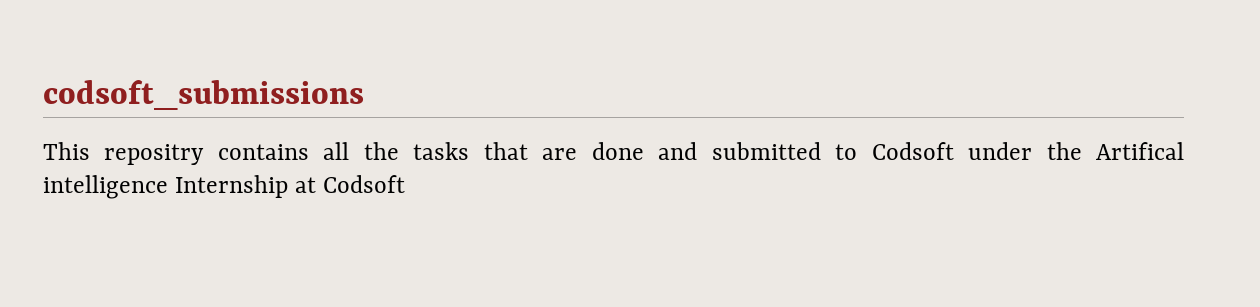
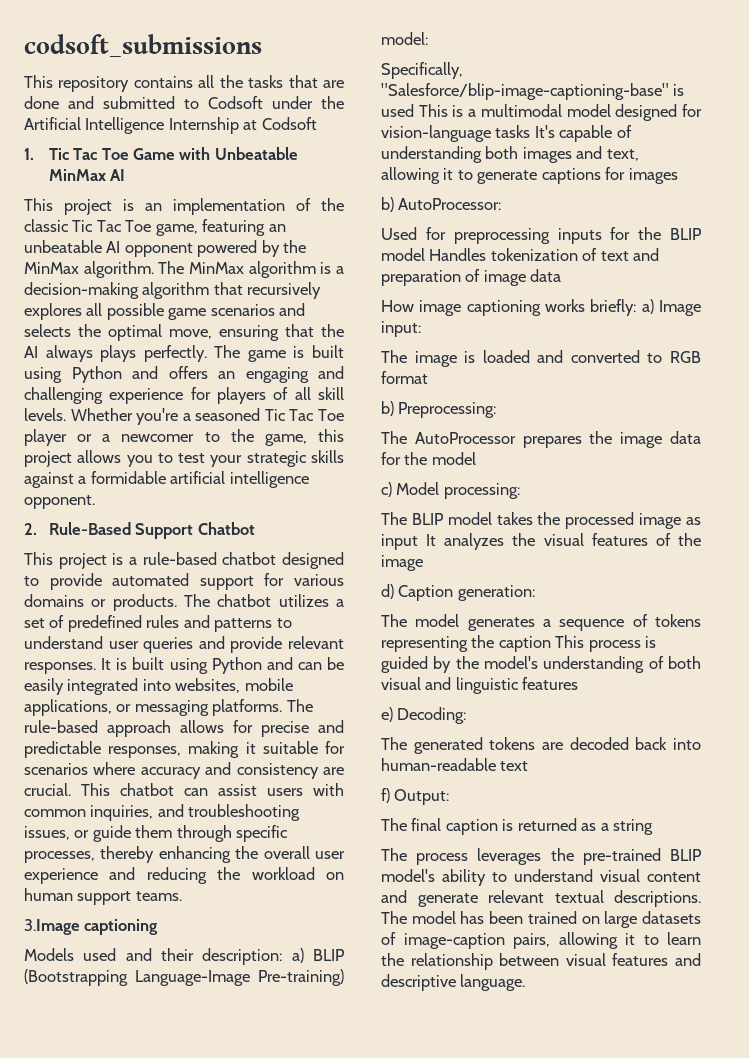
- This repositry contains all the tasks that are done and submitted to Codsoft under the Artifical intelligence Internship at Codsoft
+ This repository contains all the tasks that are done and submitted to Codsoft under the Artificial Intelligence Internship at Codsoft
+ 1. Tic Tac Toe Game with Unbeatable MinMax AI
+ This project is an implementation of the classic Tic Tac Toe game, featuring an unbeatable AI opponent powered by the MinMax algorithm. The MinMax algorithm is a decision-making algorithm that recursively explores all possible game scenarios and selects the optimal move, ensuring that the AI always plays perfectly. The game is built using Python and offers an engaging and challenging experience for players of all skill levels. Whether you're a seasoned Tic Tac Toe player or a newcomer to the game, this project allows you to test your strategic skills against a formidable artificial intelligence opponent.
+ 2. Rule-Based Support Chatbot
+ This project is a rule-based chatbot designed to provide automated support for various domains or products. The chatbot utilizes a set of predefined rules and patterns to understand user queries and provide relevant responses. It is built using Python and can be easily integrated into websites, mobile applications, or messaging platforms. The rule-based approach allows for precise and predictable responses, making it suitable for scenarios where accuracy and consistency are crucial. This chatbot can assist users with common inquiries, and troubleshooting issues, or guide them through specific processes, thereby enhancing the overall user experience and reducing the workload on human support teams.
+ 3.Image captioning
+ Models used and their description: a) BLIP (Bootstrapping Language-Image Pre-training) model:
+ Specifically, "Salesforce/blip-image-captioning-base" is used This is a multimodal model designed for vision-language tasks It's capable of understanding both images and text, allowing it to generate captions for images
+ b) AutoProcessor:
+ Used for preprocessing inputs for the BLIP model Handles tokenization of text and preparation of image data
+ How image captioning works briefly: a) Image input:
+ The image is loaded and converted to RGB format
+ b) Preprocessing:
+ The AutoProcessor prepares the image data for the model
+ c) Model processing:
+ The BLIP model takes the processed image as input It analyzes the visual features of the image
+ d) Caption generation:
+ The model generates a sequence of tokens representing the caption This process is guided by the model's understanding of both visual and linguistic features
+ e) Decoding:
+ The generated tokens are decoded back into human-readable text
+ f) Output:
+ The final caption is returned as a string
+ The process leverages the pre-trained BLIP model's ability to understand visual content and generate relevant textual descriptions. The model has been trained on large datasets of image-caption pairs, allowing it to learn the relationship between visual features and descriptive language.

